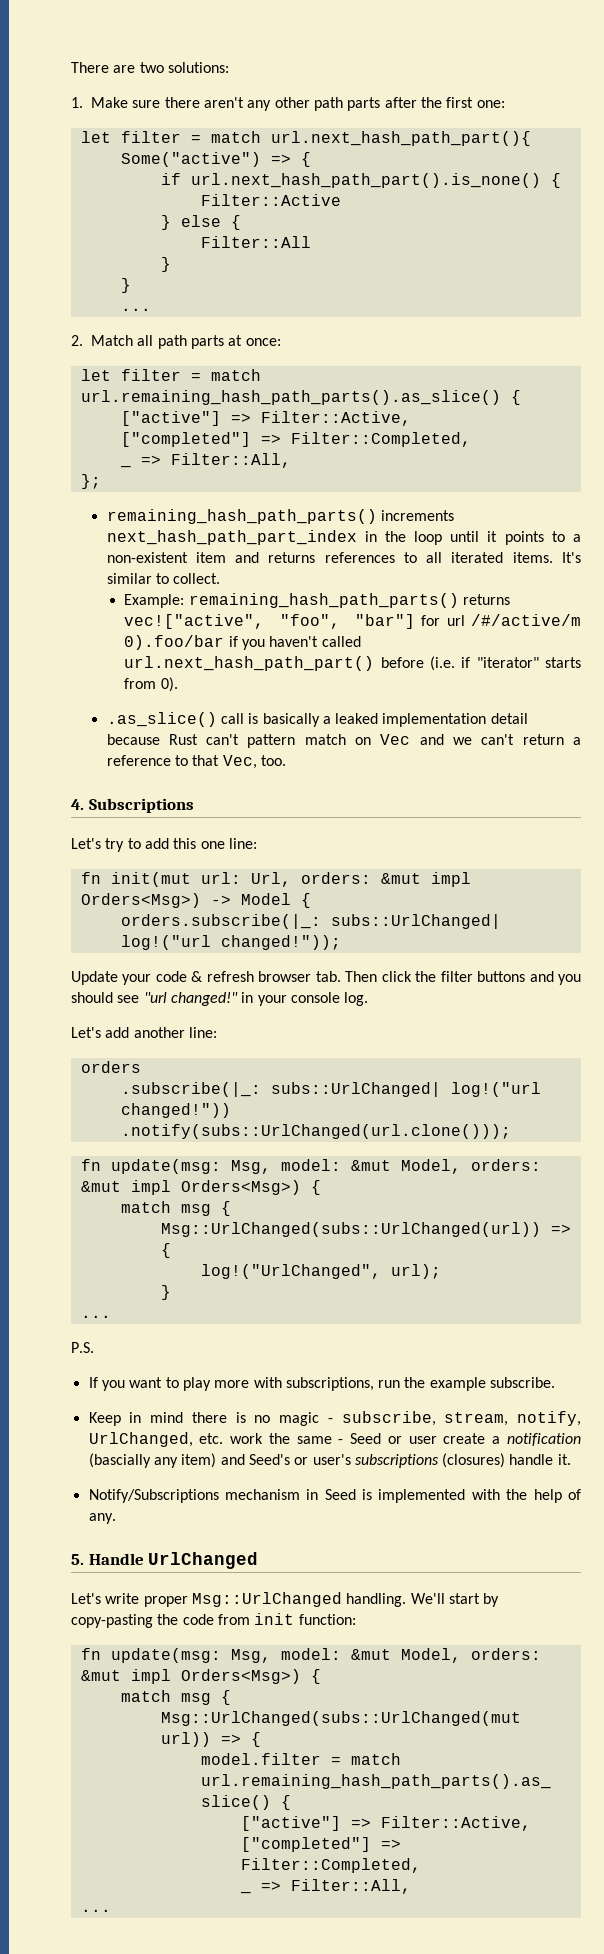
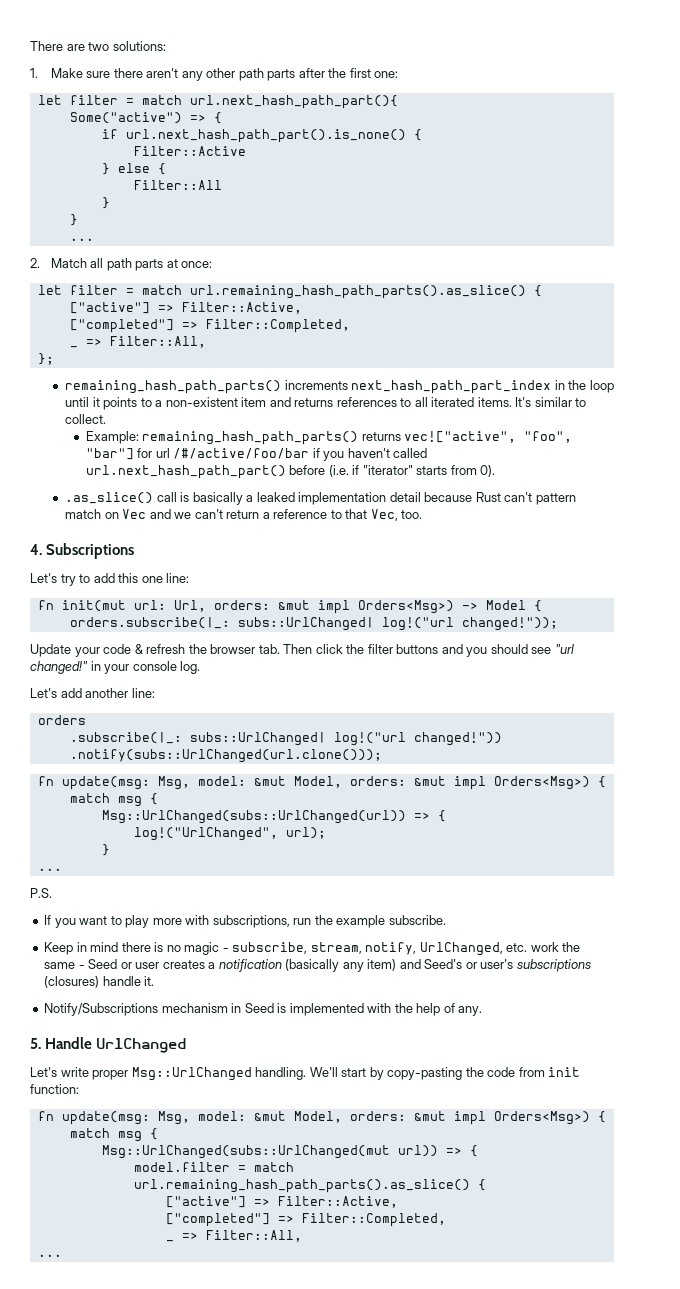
- Example: remaining_hash_path_parts() returns vec!["active", "foo", "bar"] for url /#/active/m 0).foo/bar if you haven't called url.next_hash_path_part() before (i.e. if "iterator" starts from 0).
+ Example: remaining_hash_path_parts() returns vec!["active", "foo", "bar"] for url /#/active/foo/bar if you haven't called url.next_hash_path_part() before (i.e. if "iterator" starts from 0).
- Update your code & refresh browser tab. Then click the filter buttons and you should see "url changed!" in your console log.
+ Update your code & refresh the browser tab. Then click the filter buttons and you should see "url changed!" in your console log.
- Keep in mind there is no magic - subscribe, stream, notify, UrlChanged, etc. work the same - Seed or user create a notification (bascially any item) and Seed's or user's subscriptions (closures) handle it.
+ Keep in mind there is no magic - subscribe, stream, notify, UrlChanged, etc. work the same - Seed or user creates a notification (basically any item) and Seed's or user's subscriptions (closures) handle it.

